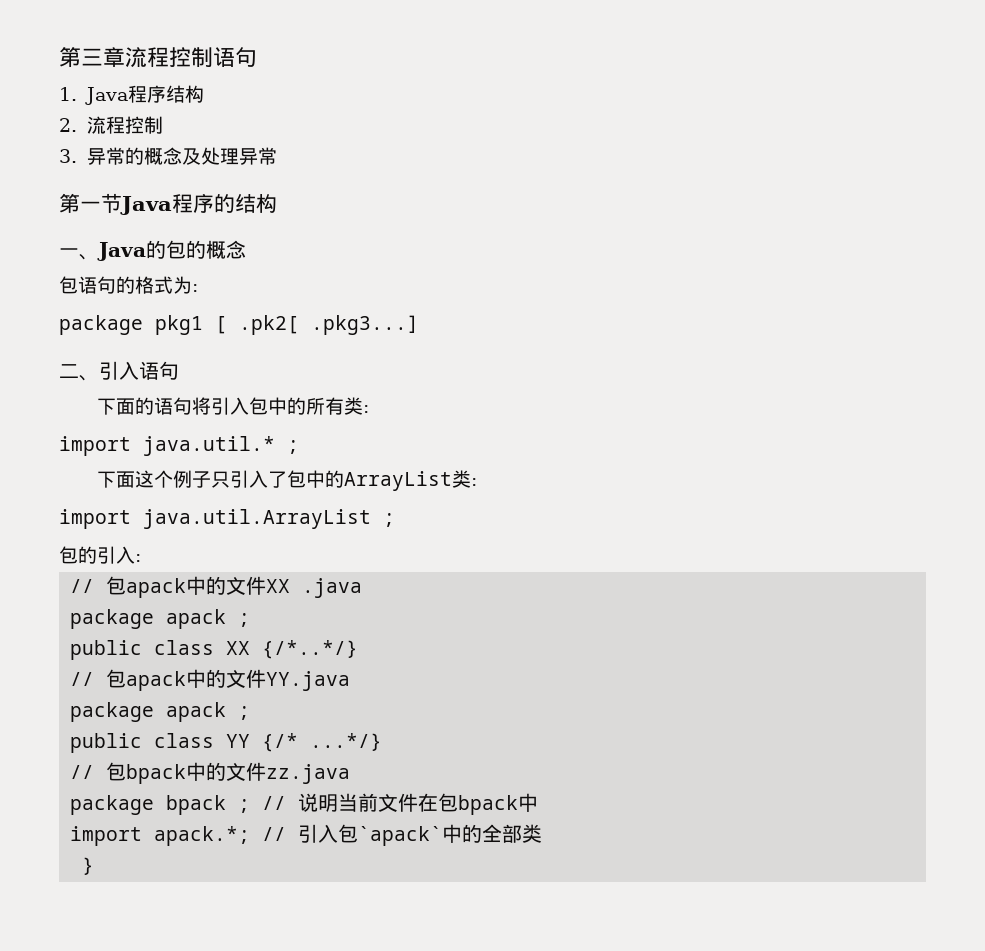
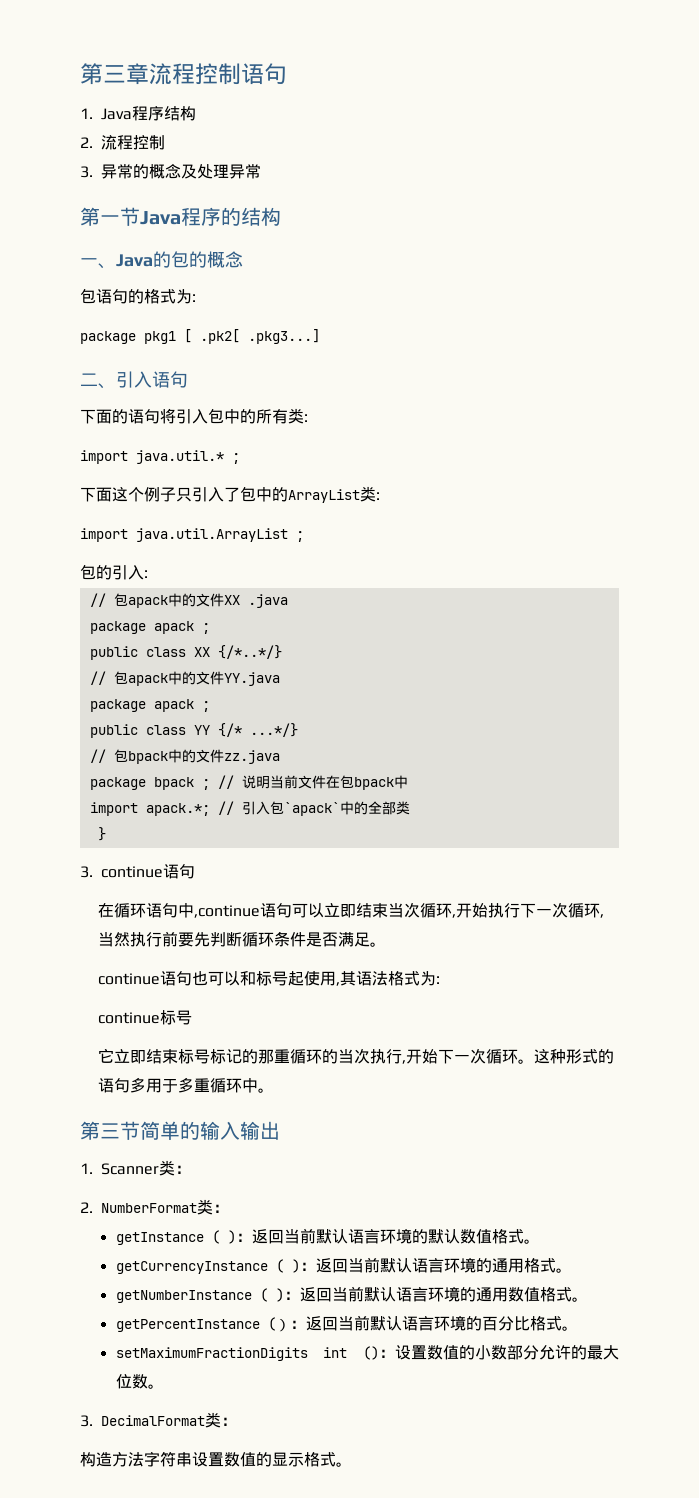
+ 3. continue语句
+ 在循环语句中,continue语句可以立即结束当次循环,开始执行下一次循环,当然执行前要先判断循环条件是否满足。
+ continue语句也可以和标号起使用,其语法格式为:
+ continue标号
+ 它立即结束标号标记的那重循环的当次执行,开始下一次循环。这种形式的语句多用于多重循环中。
+ 第三节简单的输入输出
+ 1. Scanner类：
+ 2. NumberFormat类：
+ getInstance ( )：返回当前默认语言环境的默认数值格式。
+ getCurrencyInstance ( )：返回当前默认语言环境的通用格式。
+ getNumberInstance ( )：返回当前默认语言环境的通用数值格式。
+ getPercentInstance (）：返回当前默认语言环境的百分比格式。
+ setMaximumFractionDigits int ()：设置数值的小数部分允许的最大位数。
+ 3. DecimalFormat类：
+ 构造方法字符串设置数值的显示格式。

